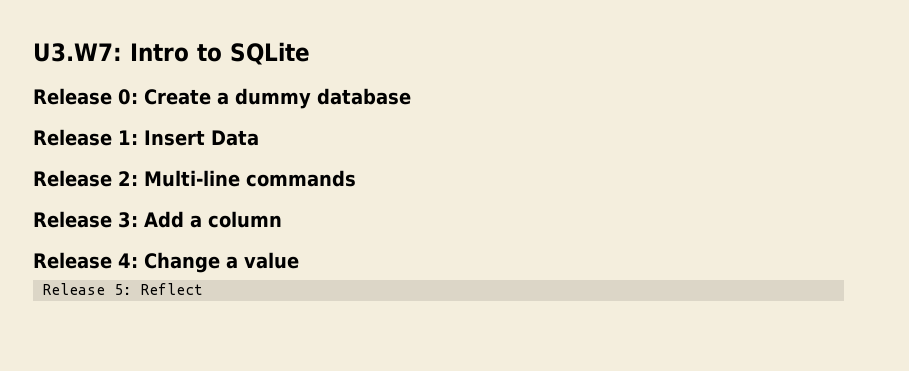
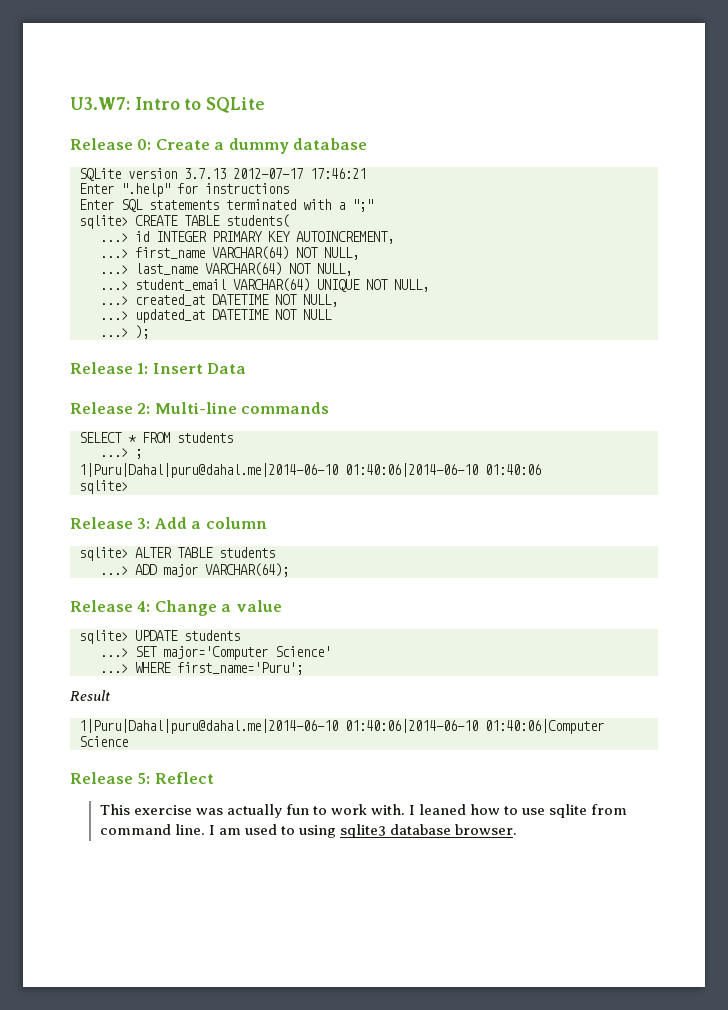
+ SQLite version 3.7.13 2012-07-17 17:46:21
+ Enter ".help" for instructions
+ Enter SQL statements terminated with a ";"
+ sqlite> CREATE TABLE students(
+ ...> id INTEGER PRIMARY KEY AUTOINCREMENT,
+ ...> first_name VARCHAR(64) NOT NULL,
+ ...> last_name VARCHAR(64) NOT NULL,
+ ...> student_email VARCHAR(64) UNIQUE NOT NULL,
+ ...> created_at DATETIME NOT NULL,
+ ...> updated_at DATETIME NOT NULL
+ ...> );
+ SELECT * FROM students
+ ...> ;
+ 1|Puru|Dahal|puru@dahal.me|2014-06-10 01:40:06|2014-06-10 01:40:06
+ sqlite>
+ sqlite> ALTER TABLE students
+ ...> ADD major VARCHAR(64);
+ sqlite> UPDATE students
+ ...> SET major='Computer Science'
+ ...> WHERE first_name='Puru';
+ Result
+ 1|Puru|Dahal|puru@dahal.me|2014-06-10 01:40:06|2014-06-10 01:40:06|Computer Science
  Release 5: Reflect
+ This exercise was actually fun to work with. I leaned how to use sqlite from command line. I am used to using sqlite3 database browser.

